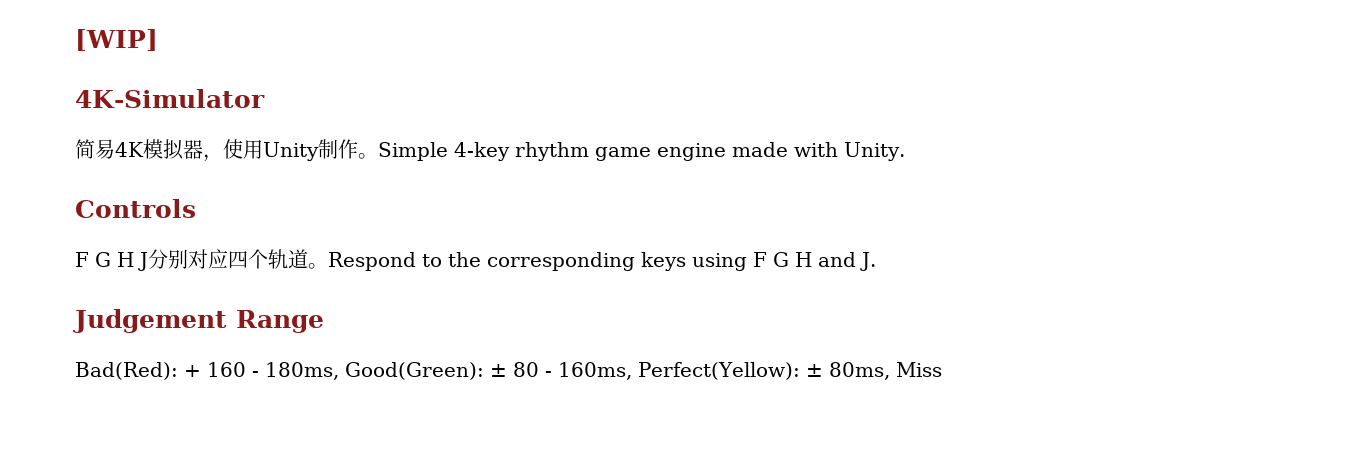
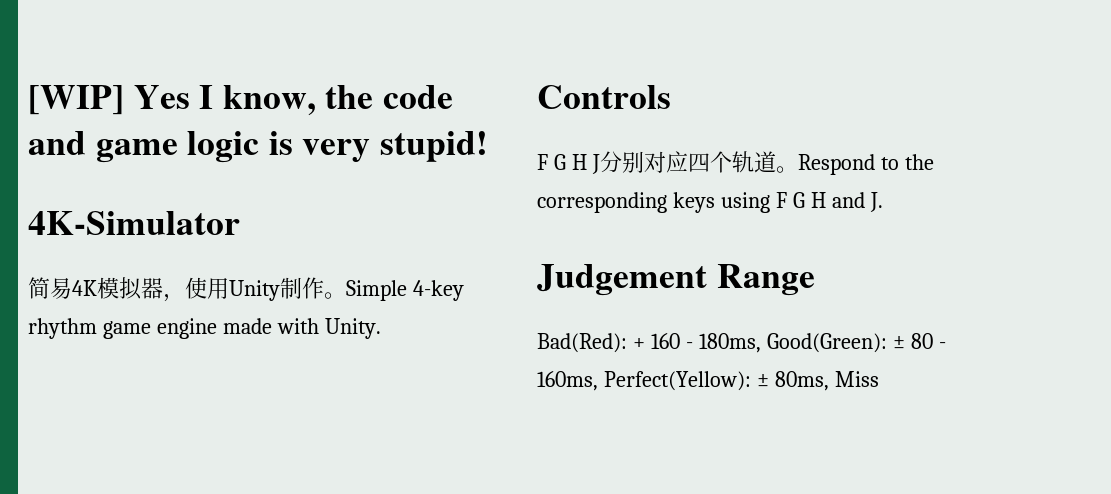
- [WIP]
+ [WIP] Yes I know, the code and game logic is very stupid!

